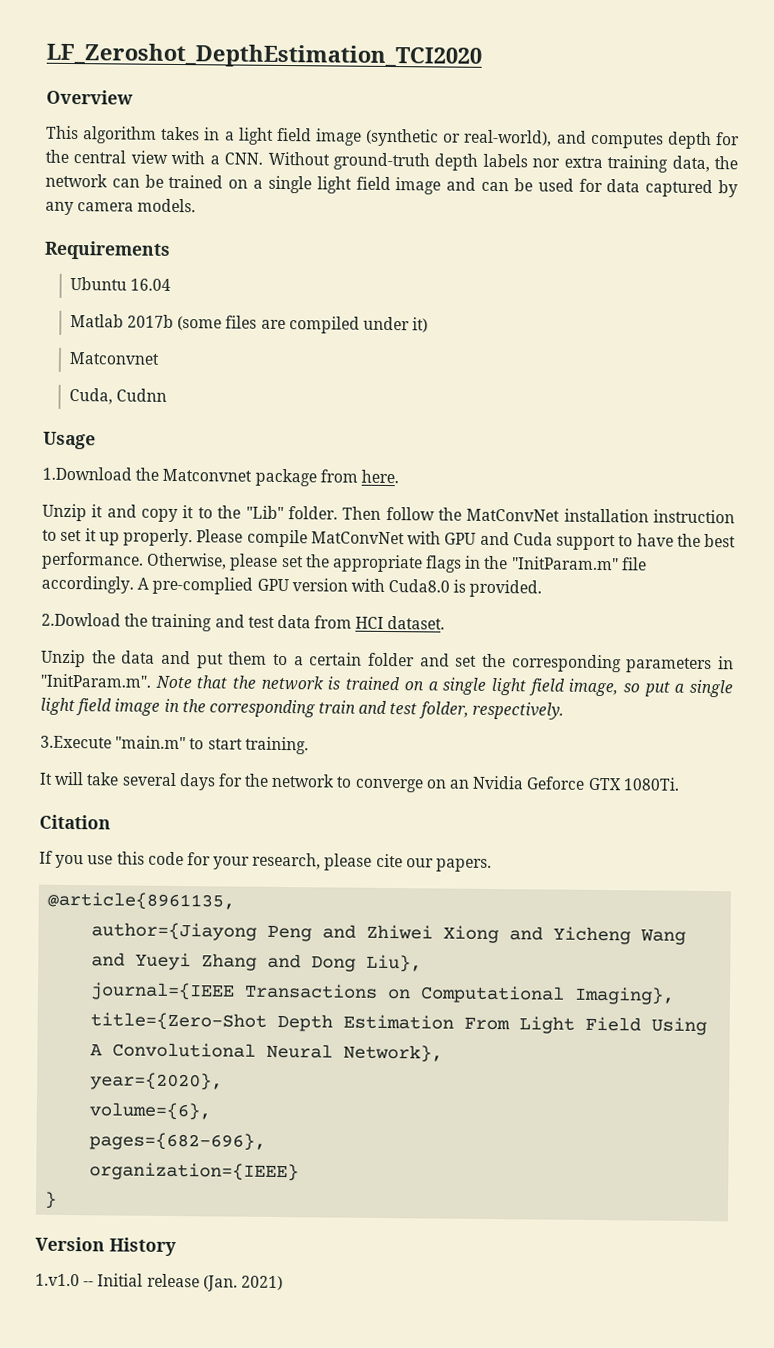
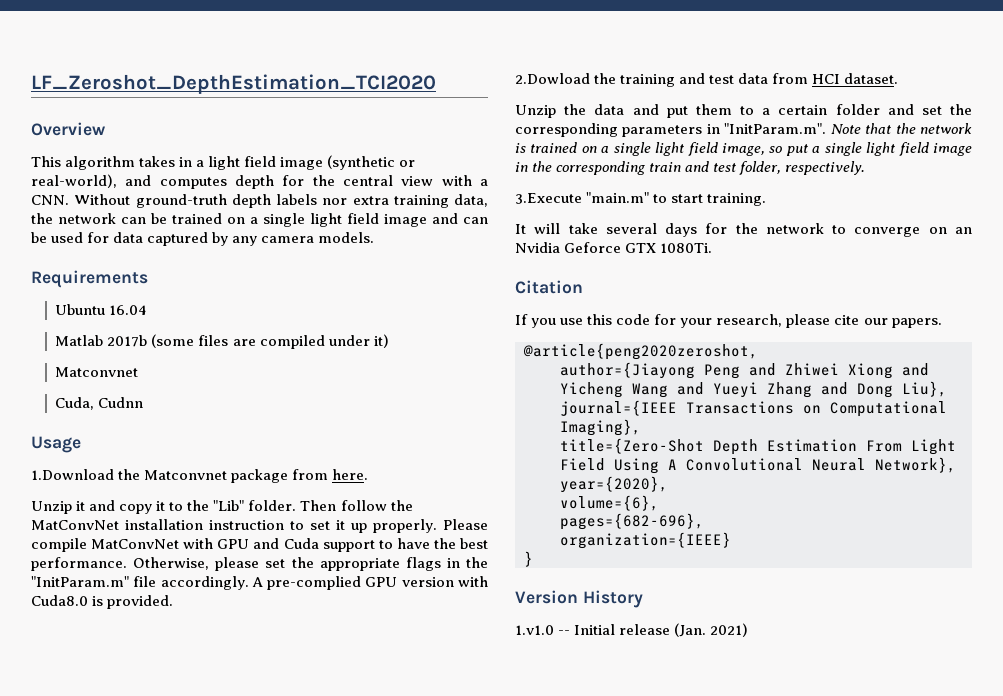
- @article{8961135,
+ @article{peng2020zeroshot,

